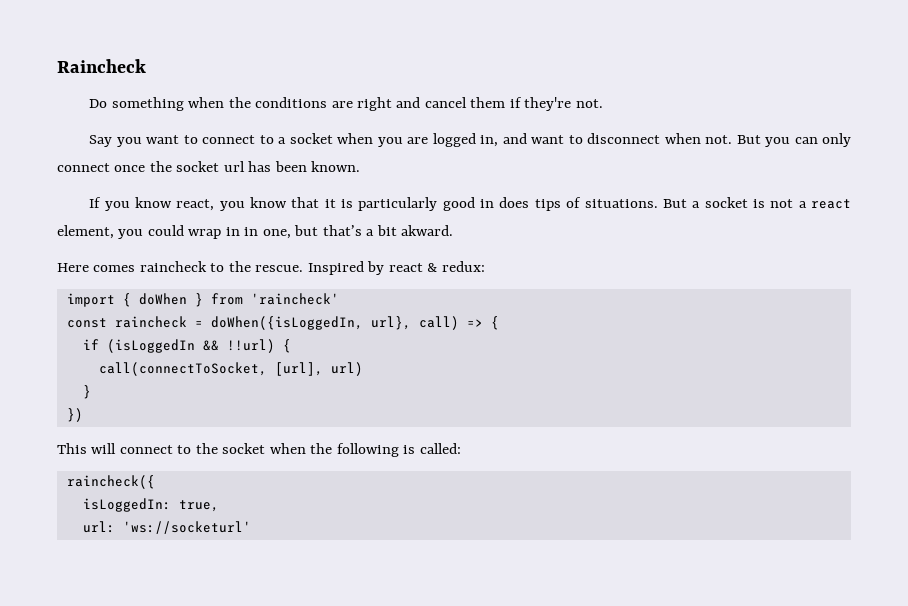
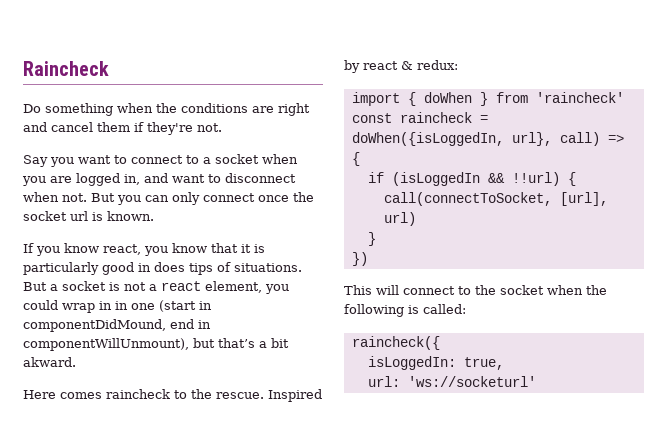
- But you can only connect once the socket url has been known.
+ But you can only connect once the socket url is known.
- But a socket is not a react element, you could wrap in in one, but that’s a bit akward.
+ But a socket is not a react element, you could wrap in in one (start in componentDidMound, end in componentWillUnmount), but that’s a bit akward.

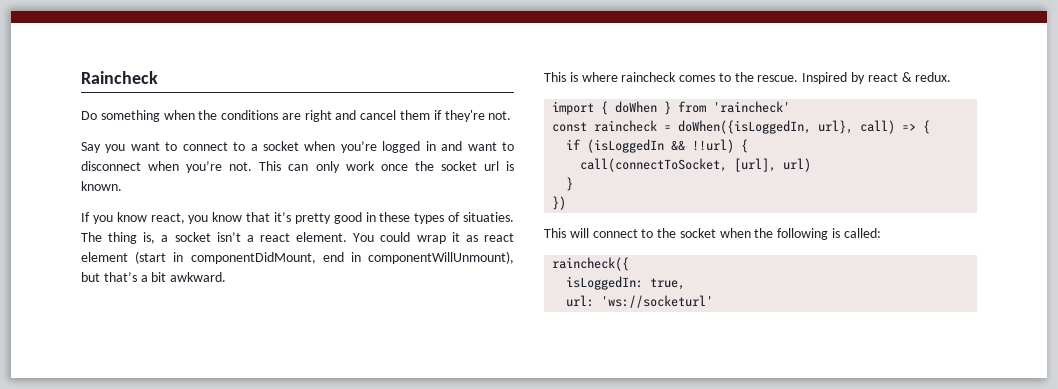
- Say you want to connect to a socket when you are logged in, and want to disconnect when not. But you can only connect once the socket url is known.
+ Say you want to connect to a socket when you’re logged in and want to disconnect when you’re not. This can only work once the socket url is known.
- If you know react, you know that it is particularly good in does tips of situations. But a socket is not a react element, you could wrap in in one (start in componentDidMound, end in componentWillUnmount), but that’s a bit akward.
- Here comes raincheck to the rescue.
+ If you know react, you know that it’s pretty good in these types of situaties. The thing is, a socket isn’t a react element. You could wrap it as react element (start in componentDidMount, end in componentWillUnmount), but that’s a bit awkward.
+ This is where raincheck comes to the rescue.
- Inspired by react & redux:
+ Inspired by react & redux.

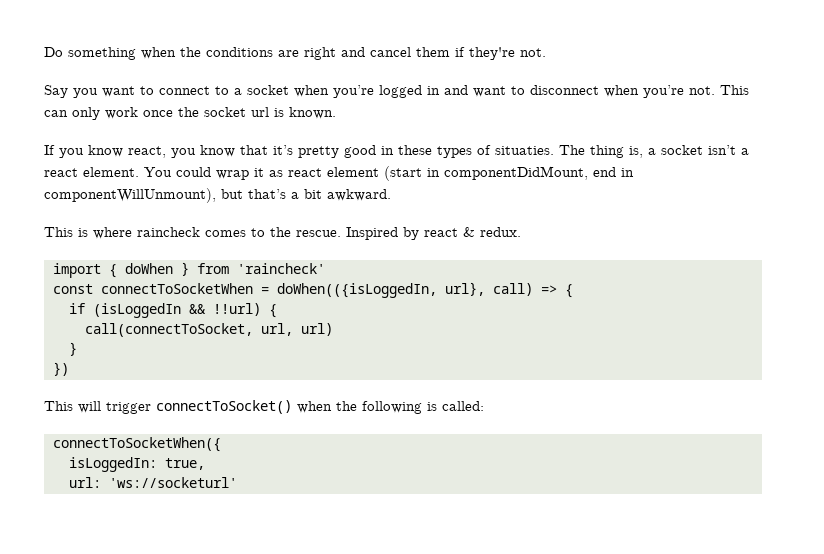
- Raincheck
- const raincheck = doWhen({isLoggedIn, url}, call) => {
+ const connectToSocketWhen = doWhen(({isLoggedIn, url}, call) => {
- call(connectToSocket, [url], url)
+ call(connectToSocket, url, url)
- This will connect to the socket when the following is called:
+ This will trigger connectToSocket() when the following is called:
- raincheck({
+ connectToSocketWhen({

